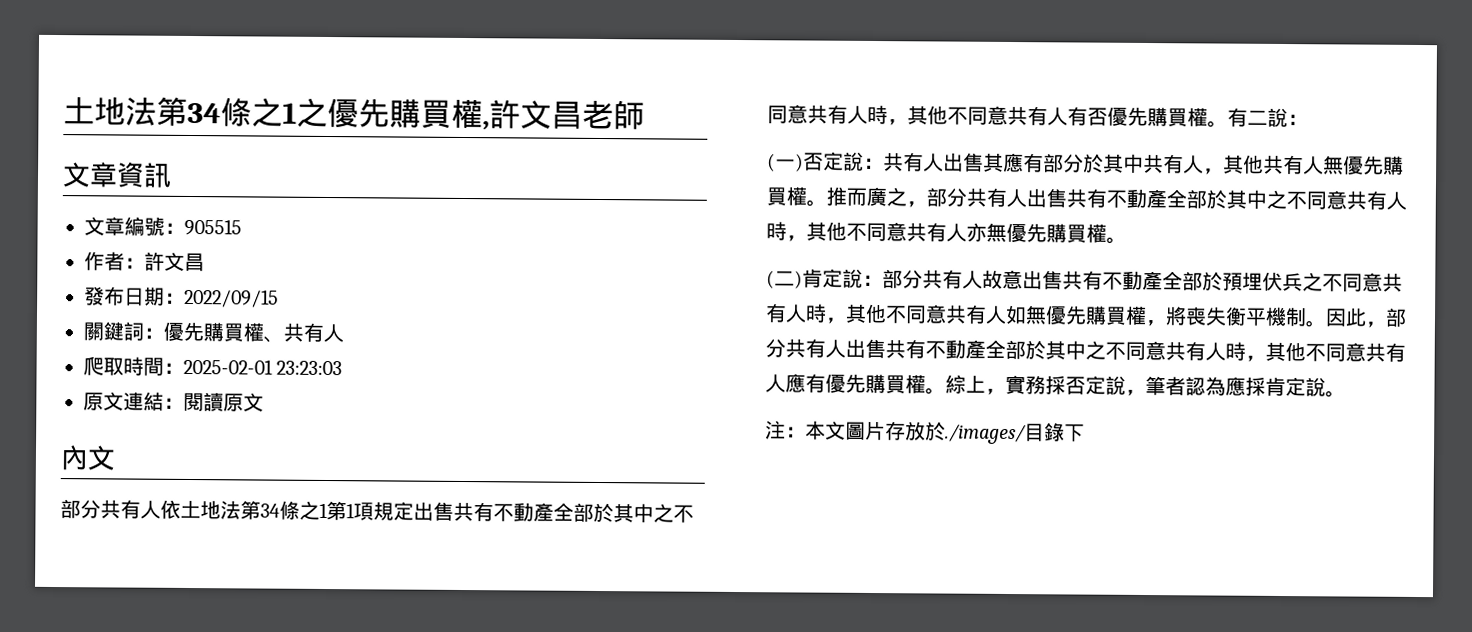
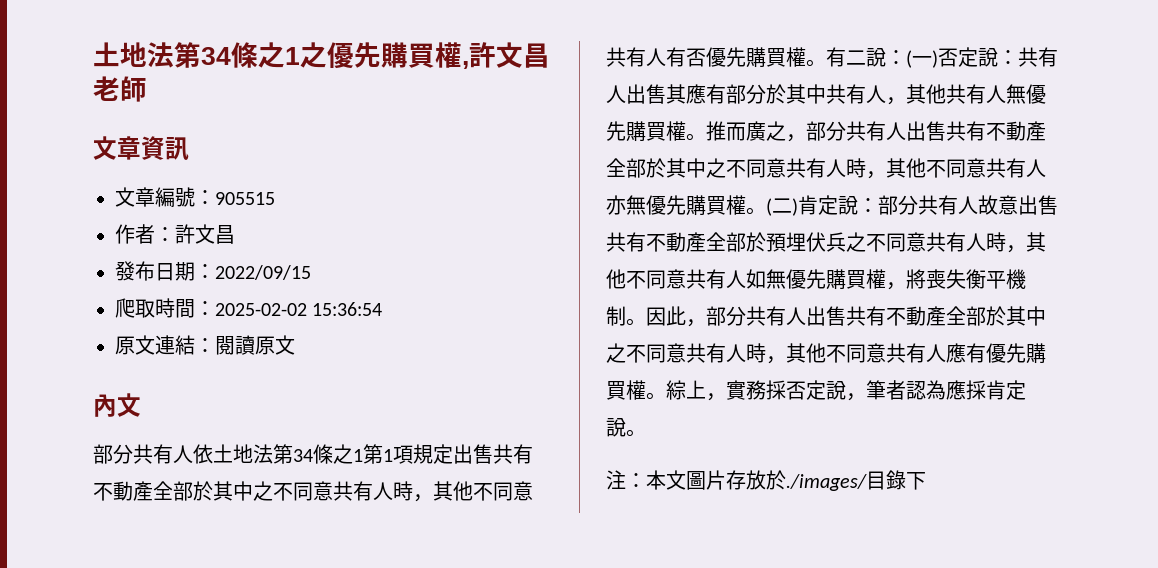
- 關鍵詞：優先購買權、共有人
- 爬取時間：2025-02-01 23:23:03
+ 爬取時間：2025-02-02 15:36:54
- 有二說：
- (一)否定說：共有人出售其應有部分於其中共有人，其他共有人無優先購買權。
+ 有二說：(一)否定說：共有人出售其應有部分於其中共有人，其他共有人無優先購買權。
- 推而廣之，部分共有人出售共有不動產全部於其中之不同意共有人時，其他不同意共有人亦無優先購買權。
- (二)肯定說：部分共有人故意出售共有不動產全部於預埋伏兵之不同意共有人時，其他不同意共有人如無優先購買權，將喪失衡平機制。
+ 推而廣之，部分共有人出售共有不動產全部於其中之不同意共有人時，其他不同意共有人亦無優先購買權。(二)肯定說：部分共有人故意出售共有不動產全部於預埋伏兵之不同意共有人時，其他不同意共有人如無優先購買權，將喪失衡平機制。

